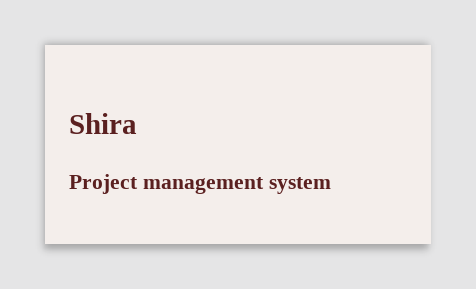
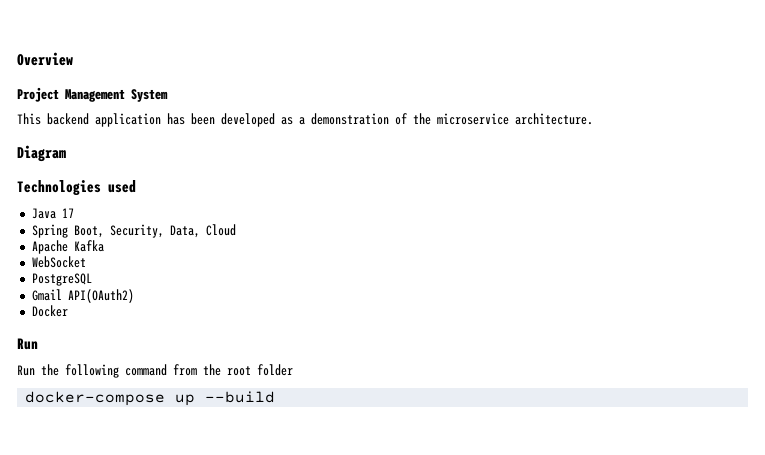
- Shira
+ Overview
- Project management system
+ Project Management System
+ This backend application has been developed as a demonstration of the microservice architecture.
+ Diagram
+ Technologies used
+ Java 17
+ Spring Boot, Security, Data, Cloud
+ Apache Kafka
+ WebSocket
+ PostgreSQL
+ Gmail API(OAuth2)
+ Docker
+ Run
+ Run the following command from the root folder
+ docker-compose up --build

